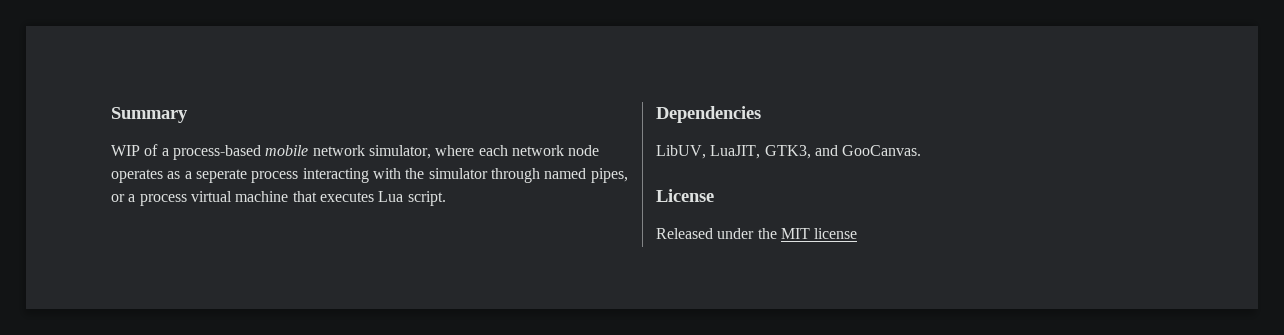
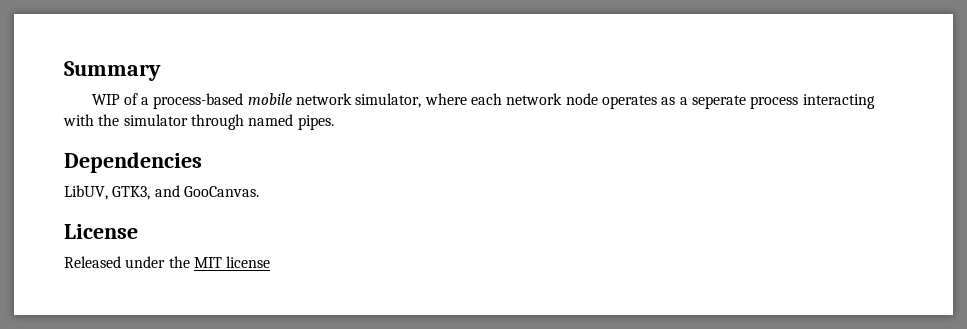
- WIP of a process-based mobile network simulator, where each network node operates as a seperate process interacting with the simulator through named pipes, or a process virtual machine that executes Lua script.
+ WIP of a process-based mobile network simulator, where each network node operates as a seperate process interacting with the simulator through named pipes.
- LibUV, LuaJIT, GTK3, and GooCanvas.
+ LibUV, GTK3, and GooCanvas.

